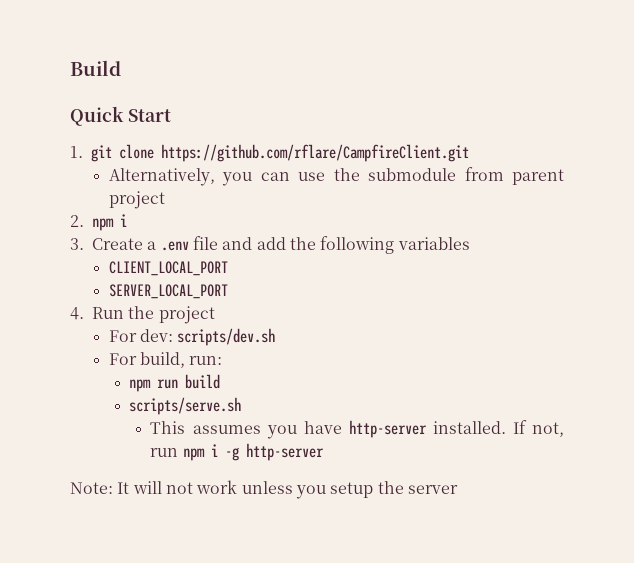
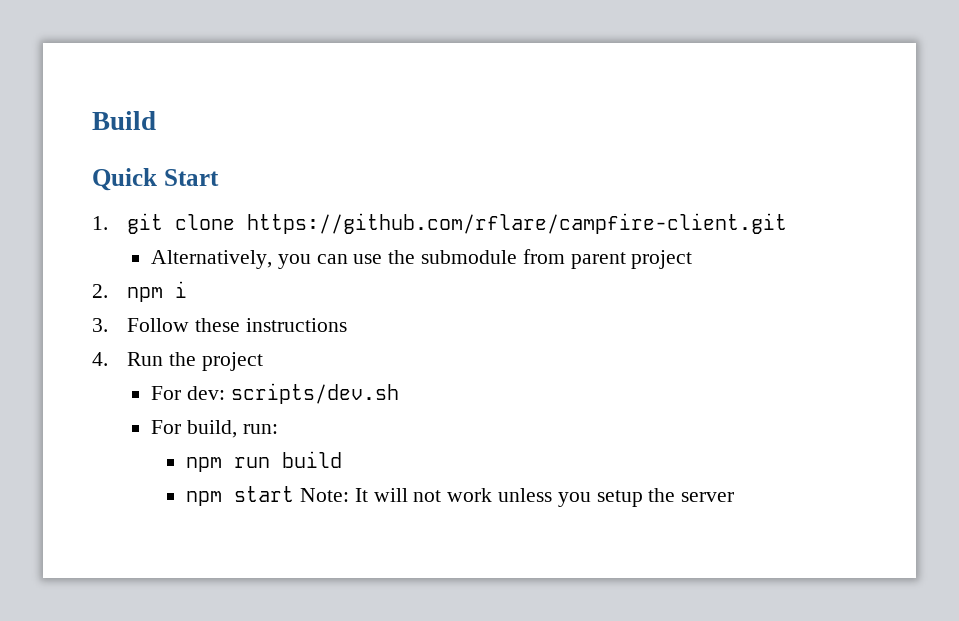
- 1. git clone https://github.com/rflare/CampfireClient.git
+ 1. git clone https://github.com/rflare/campfire-client.git
- 3. Create a .env file and add the following variables
- CLIENT_LOCAL_PORT
- SERVER_LOCAL_PORT
+ 3. Follow these instructions
- scripts/serve.sh
- This assumes you have http-server installed. If not, run npm i -g http-server
- Note: It will not work unless you setup the server
+ npm start Note: It will not work unless you setup the server

